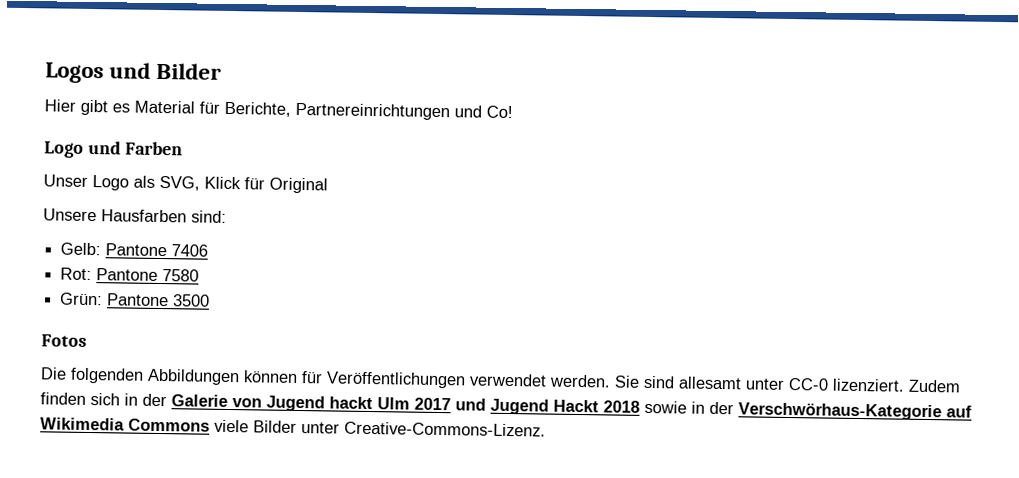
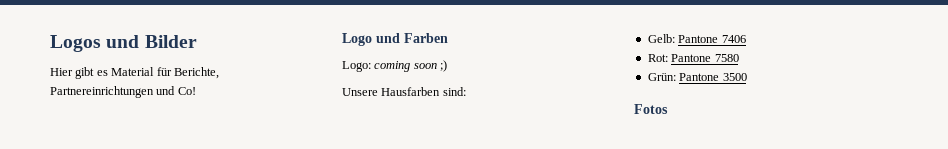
- Unser Logo als SVG, Klick für Original
+ Logo: coming soon ;)
- Die folgenden Abbildungen können für Veröffentlichungen verwendet werden. Sie sind allesamt unter CC-0 lizenziert. Zudem finden sich in der Galerie von Jugend hackt Ulm 2017 und Jugend Hackt 2018 sowie in der Verschwörhaus-Kategorie auf Wikimedia Commons viele Bilder unter Creative-Commons-Lizenz.

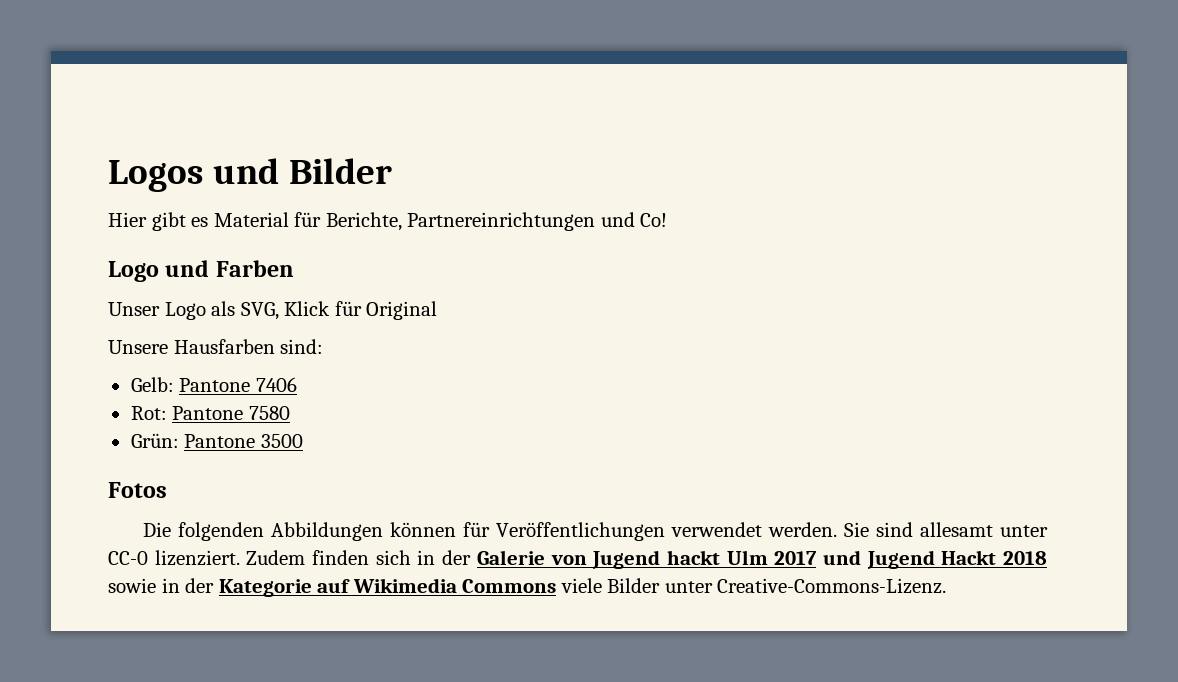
- Logo: coming soon ;)
+ Unser Logo als SVG, Klick für Original
+ Die folgenden Abbildungen können für Veröffentlichungen verwendet werden. Sie sind allesamt unter CC-0 lizenziert. Zudem finden sich in der Galerie von Jugend hackt Ulm 2017 und Jugend Hackt 2018 sowie in der Kategorie auf Wikimedia Commons viele Bilder unter Creative-Commons-Lizenz.

